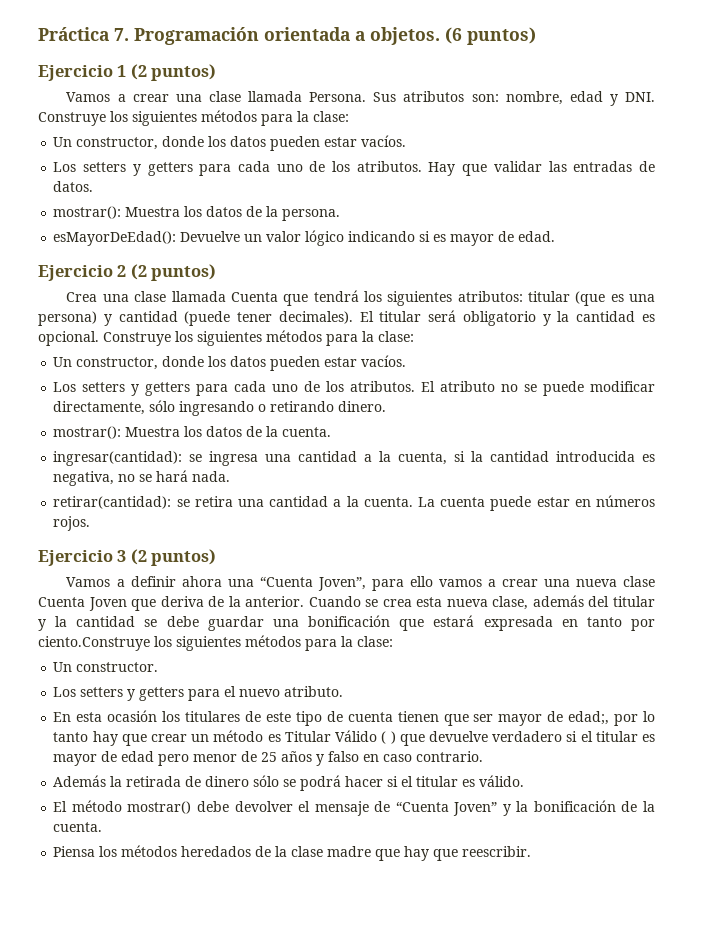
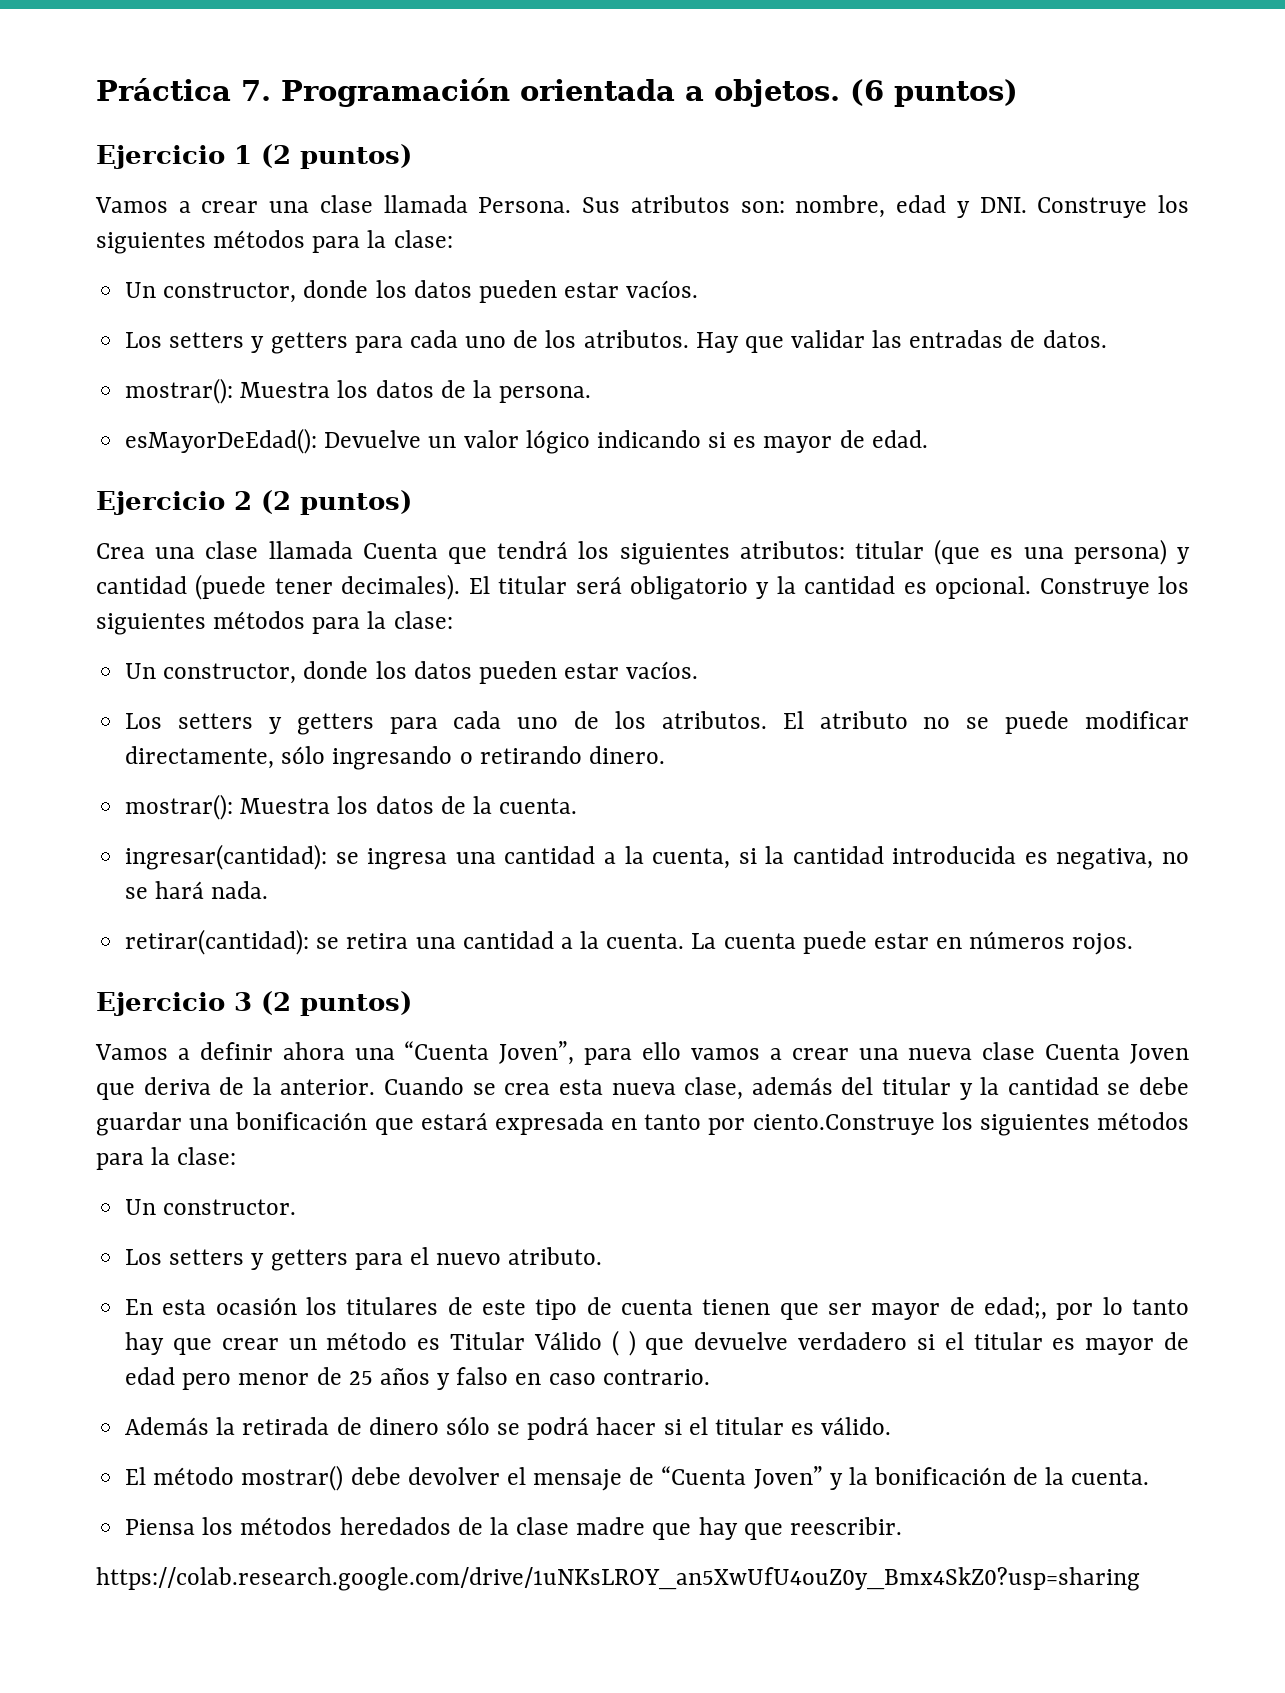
+ https://colab.research.google.com/drive/1uNKsLROY_an5XwUfU4ouZ0y_Bmx4SkZ0?usp=sharing

